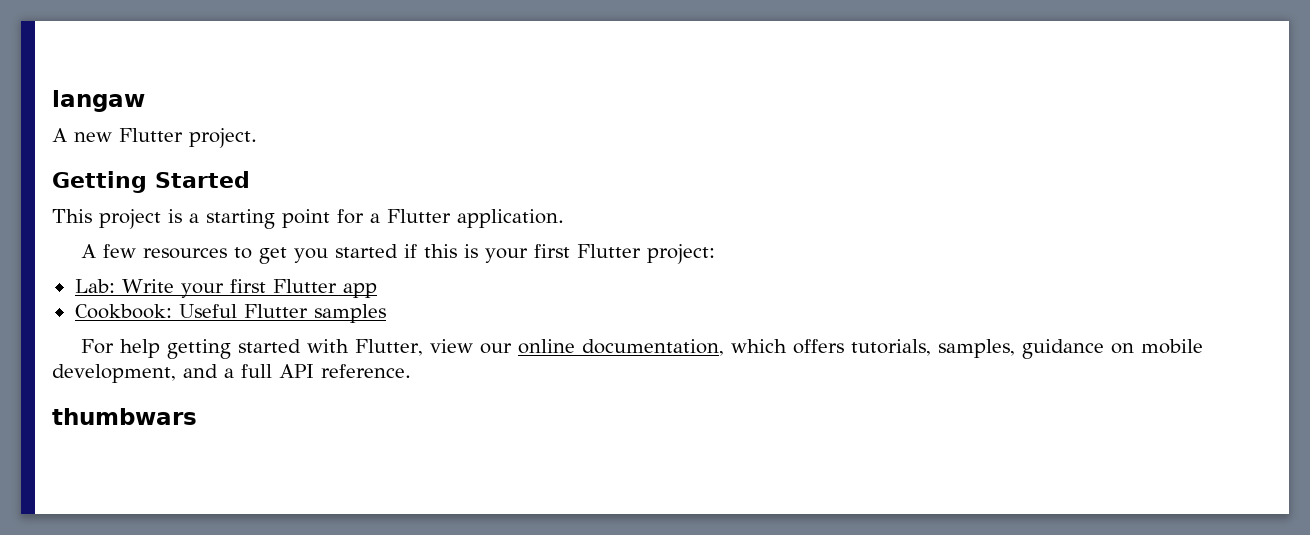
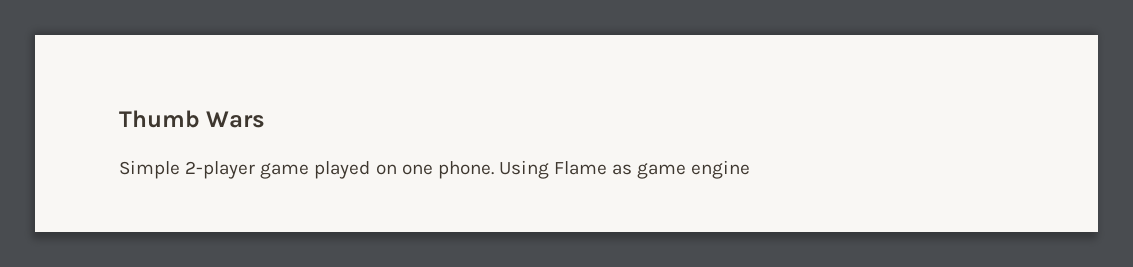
- langaw
- A new Flutter project.
- Getting Started
- This project is a starting point for a Flutter application.
- A few resources to get you started if this is your first Flutter project:
- Lab: Write your first Flutter app
- Cookbook: Useful Flutter samples
- For help getting started with Flutter, view our online documentation, which offers tutorials, samples, guidance on mobile development, and a full API reference.
- thumbwars
+ Thumb Wars
+ Simple 2-player game played on one phone. Using Flame as game engine

